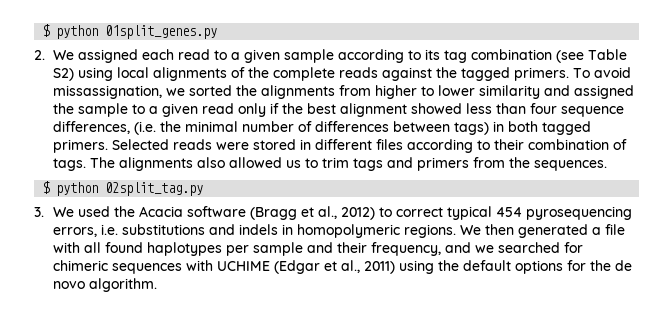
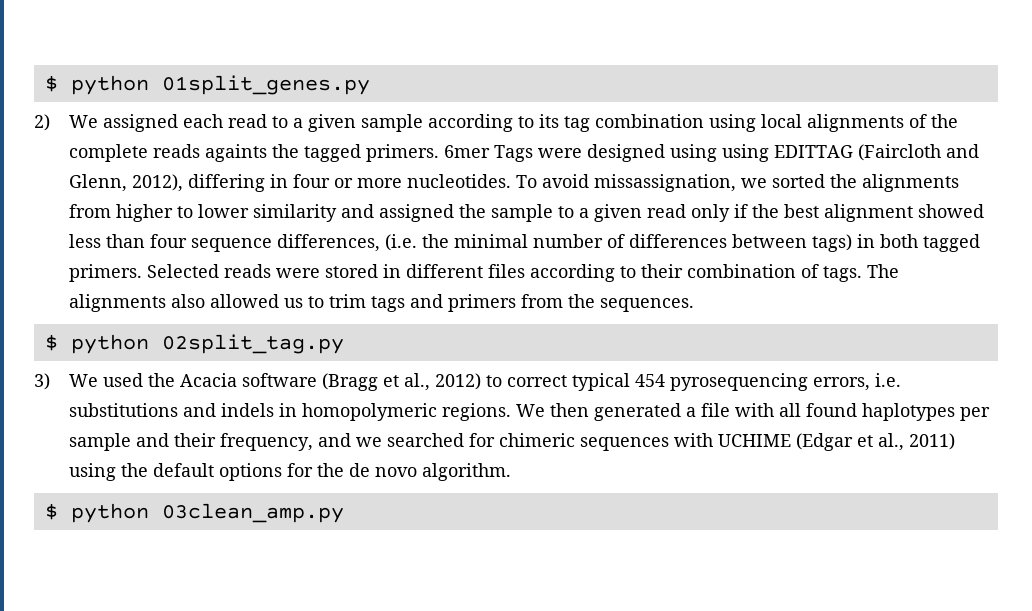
- 2. We assigned each read to a given sample according to its tag combination (see Table S2) using local alignments of the complete reads against the tagged primers.
+ 2) We assigned each read to a given sample according to its tag combination using local alignments of the complete reads againts the tagged primers.
+ 6mer Tags were designed using using EDITTAG (Faircloth and Glenn, 2012), differing in four or more nucleotides.
- 3. We used the Acacia software (Bragg et al., 2012) to correct typical 454 pyrosequencing errors, i.e. substitutions and indels in homopolymeric regions.
+ 3) We used the Acacia software (Bragg et al., 2012) to correct typical 454 pyrosequencing errors, i.e. substitutions and indels in homopolymeric regions.
+ $ python 03clean_amp.py

